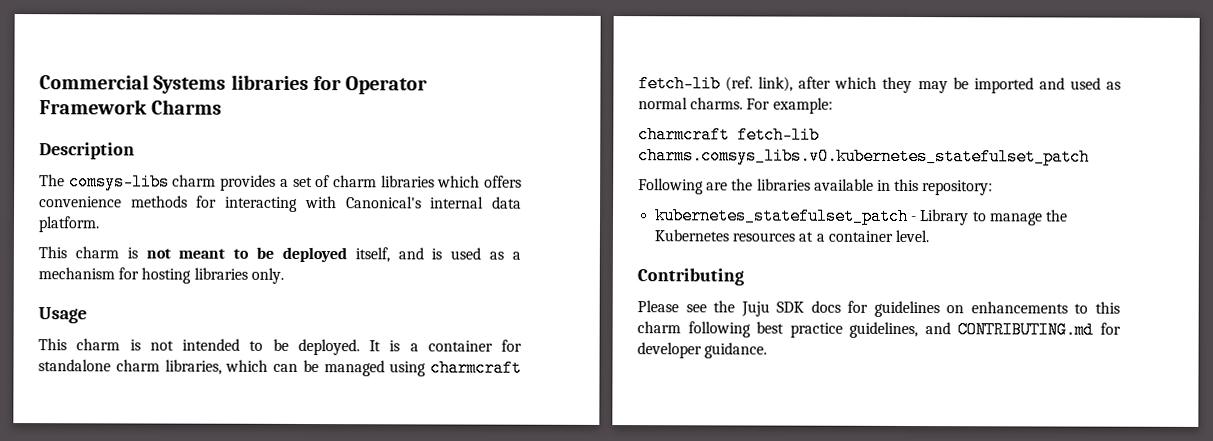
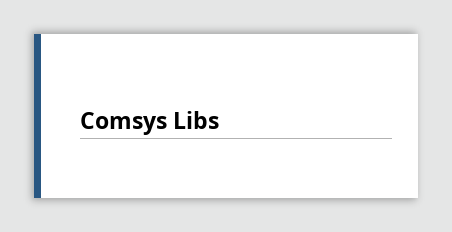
- Commercial Systems libraries for Operator Framework Charms
- Description
- The comsys-libs charm provides a set of charm libraries which offers convenience methods for interacting with Canonical's internal data platform.
- This charm is not meant to be deployed itself, and is used as a mechanism for hosting libraries only.
- Usage
- This charm is not intended to be deployed. It is a container for standalone charm libraries, which can be managed using charmcraft fetch-lib (ref. link), after which they may be imported and used as normal charms. For example:
- charmcraft fetch-lib charms.comsys_libs.v0.kubernetes_statefulset_patch
- Following are the libraries available in this repository:
- kubernetes_statefulset_patch - Library to manage the Kubernetes resources at a container level.
- Contributing
- Please see the Juju SDK docs for guidelines on enhancements to this charm following best practice guidelines, and CONTRIBUTING.md for developer guidance.
+ Comsys Libs

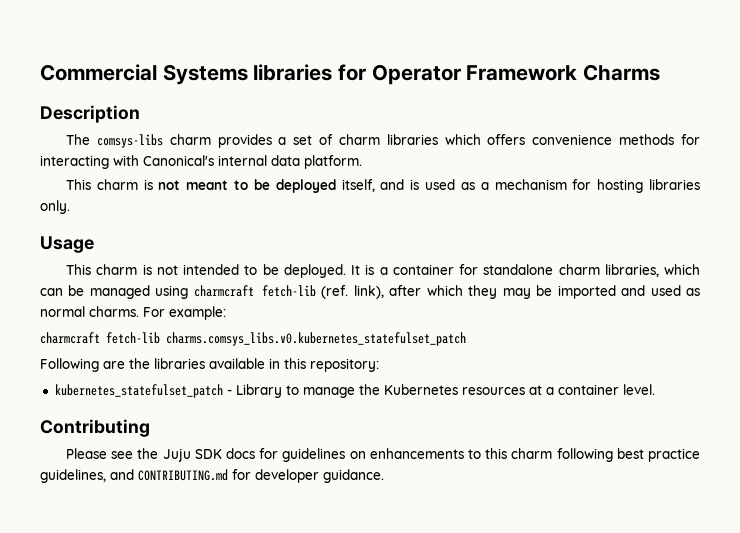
- Comsys Libs
+ Commercial Systems libraries for Operator Framework Charms
+ Description
+ The comsys-libs charm provides a set of charm libraries which offers convenience methods for interacting with Canonical's internal data platform.
+ This charm is not meant to be deployed itself, and is used as a mechanism for hosting libraries only.
+ Usage
+ This charm is not intended to be deployed. It is a container for standalone charm libraries, which can be managed using charmcraft fetch-lib (ref. link), after which they may be imported and used as normal charms. For example:
+ charmcraft fetch-lib charms.comsys_libs.v0.kubernetes_statefulset_patch
+ Following are the libraries available in this repository:
+ kubernetes_statefulset_patch - Library to manage the Kubernetes resources at a container level.
+ Contributing
+ Please see the Juju SDK docs for guidelines on enhancements to this charm following best practice guidelines, and CONTRIBUTING.md for developer guidance.

